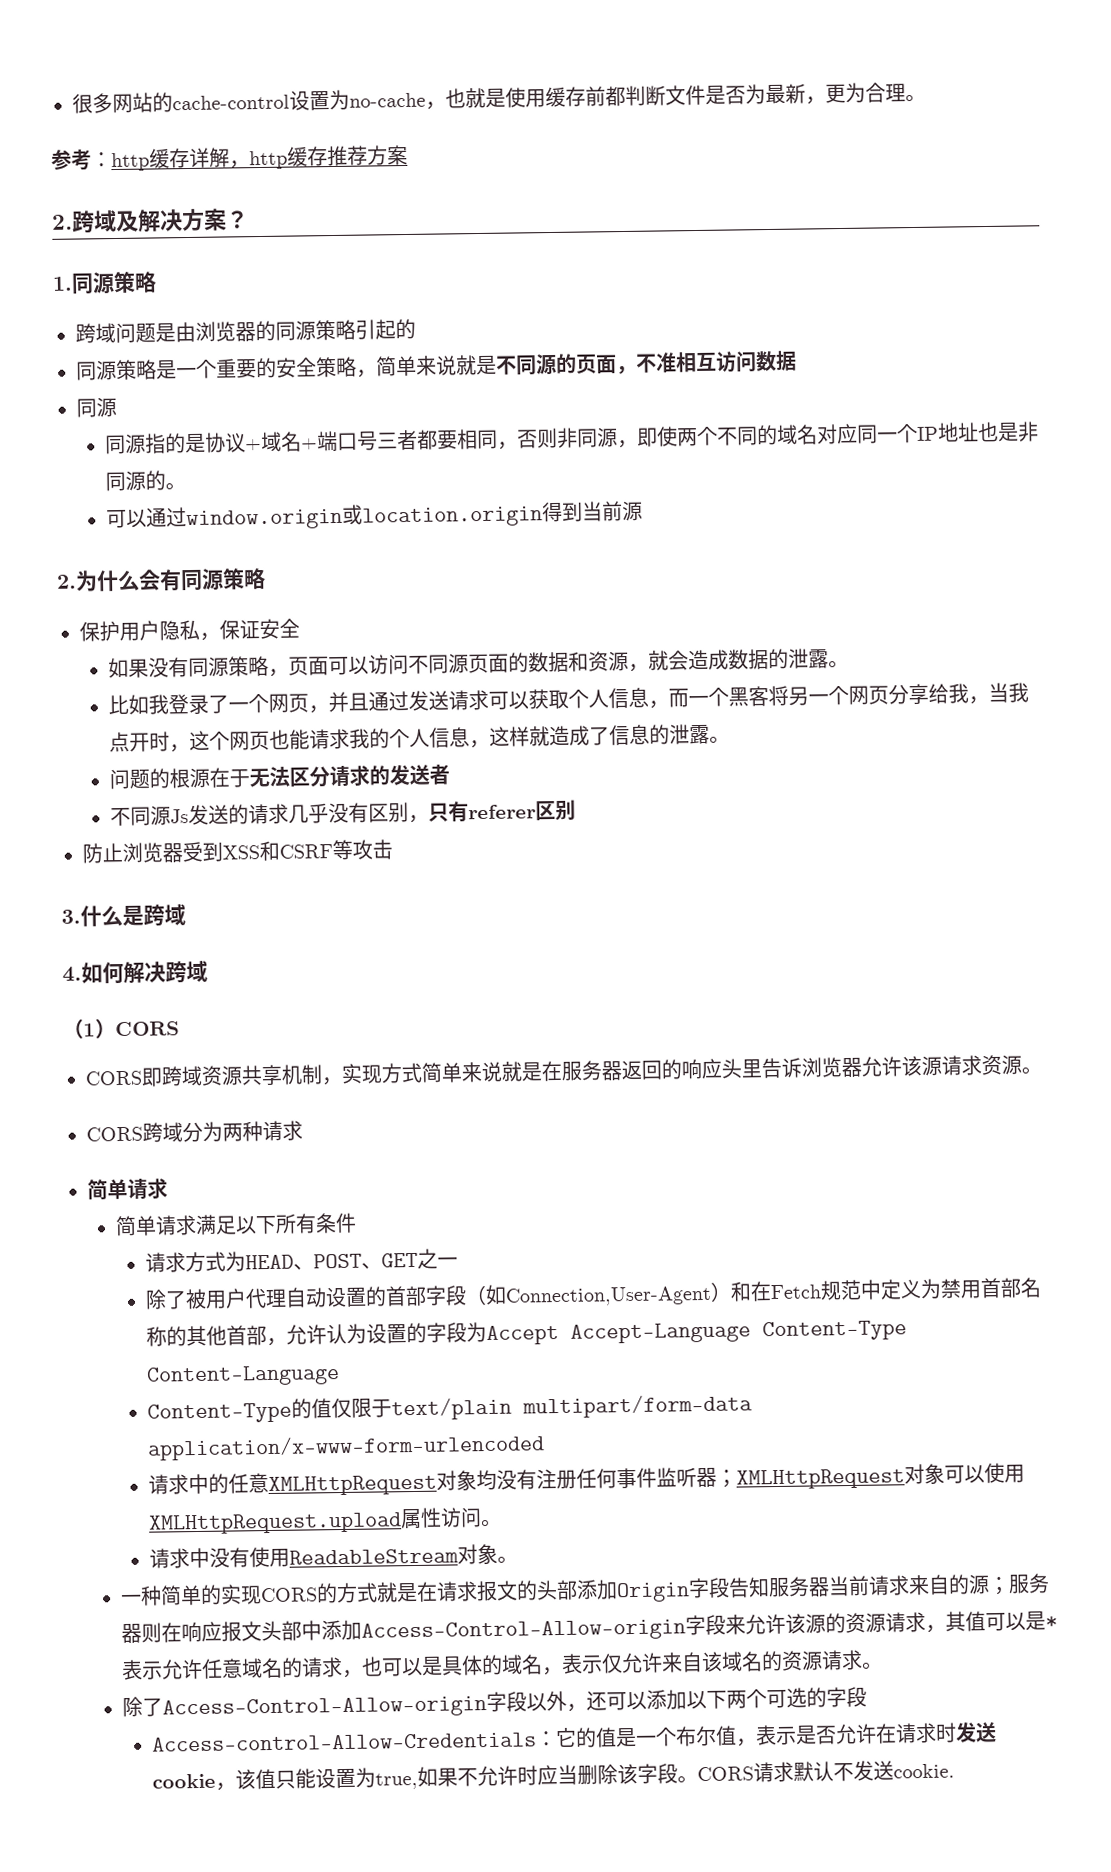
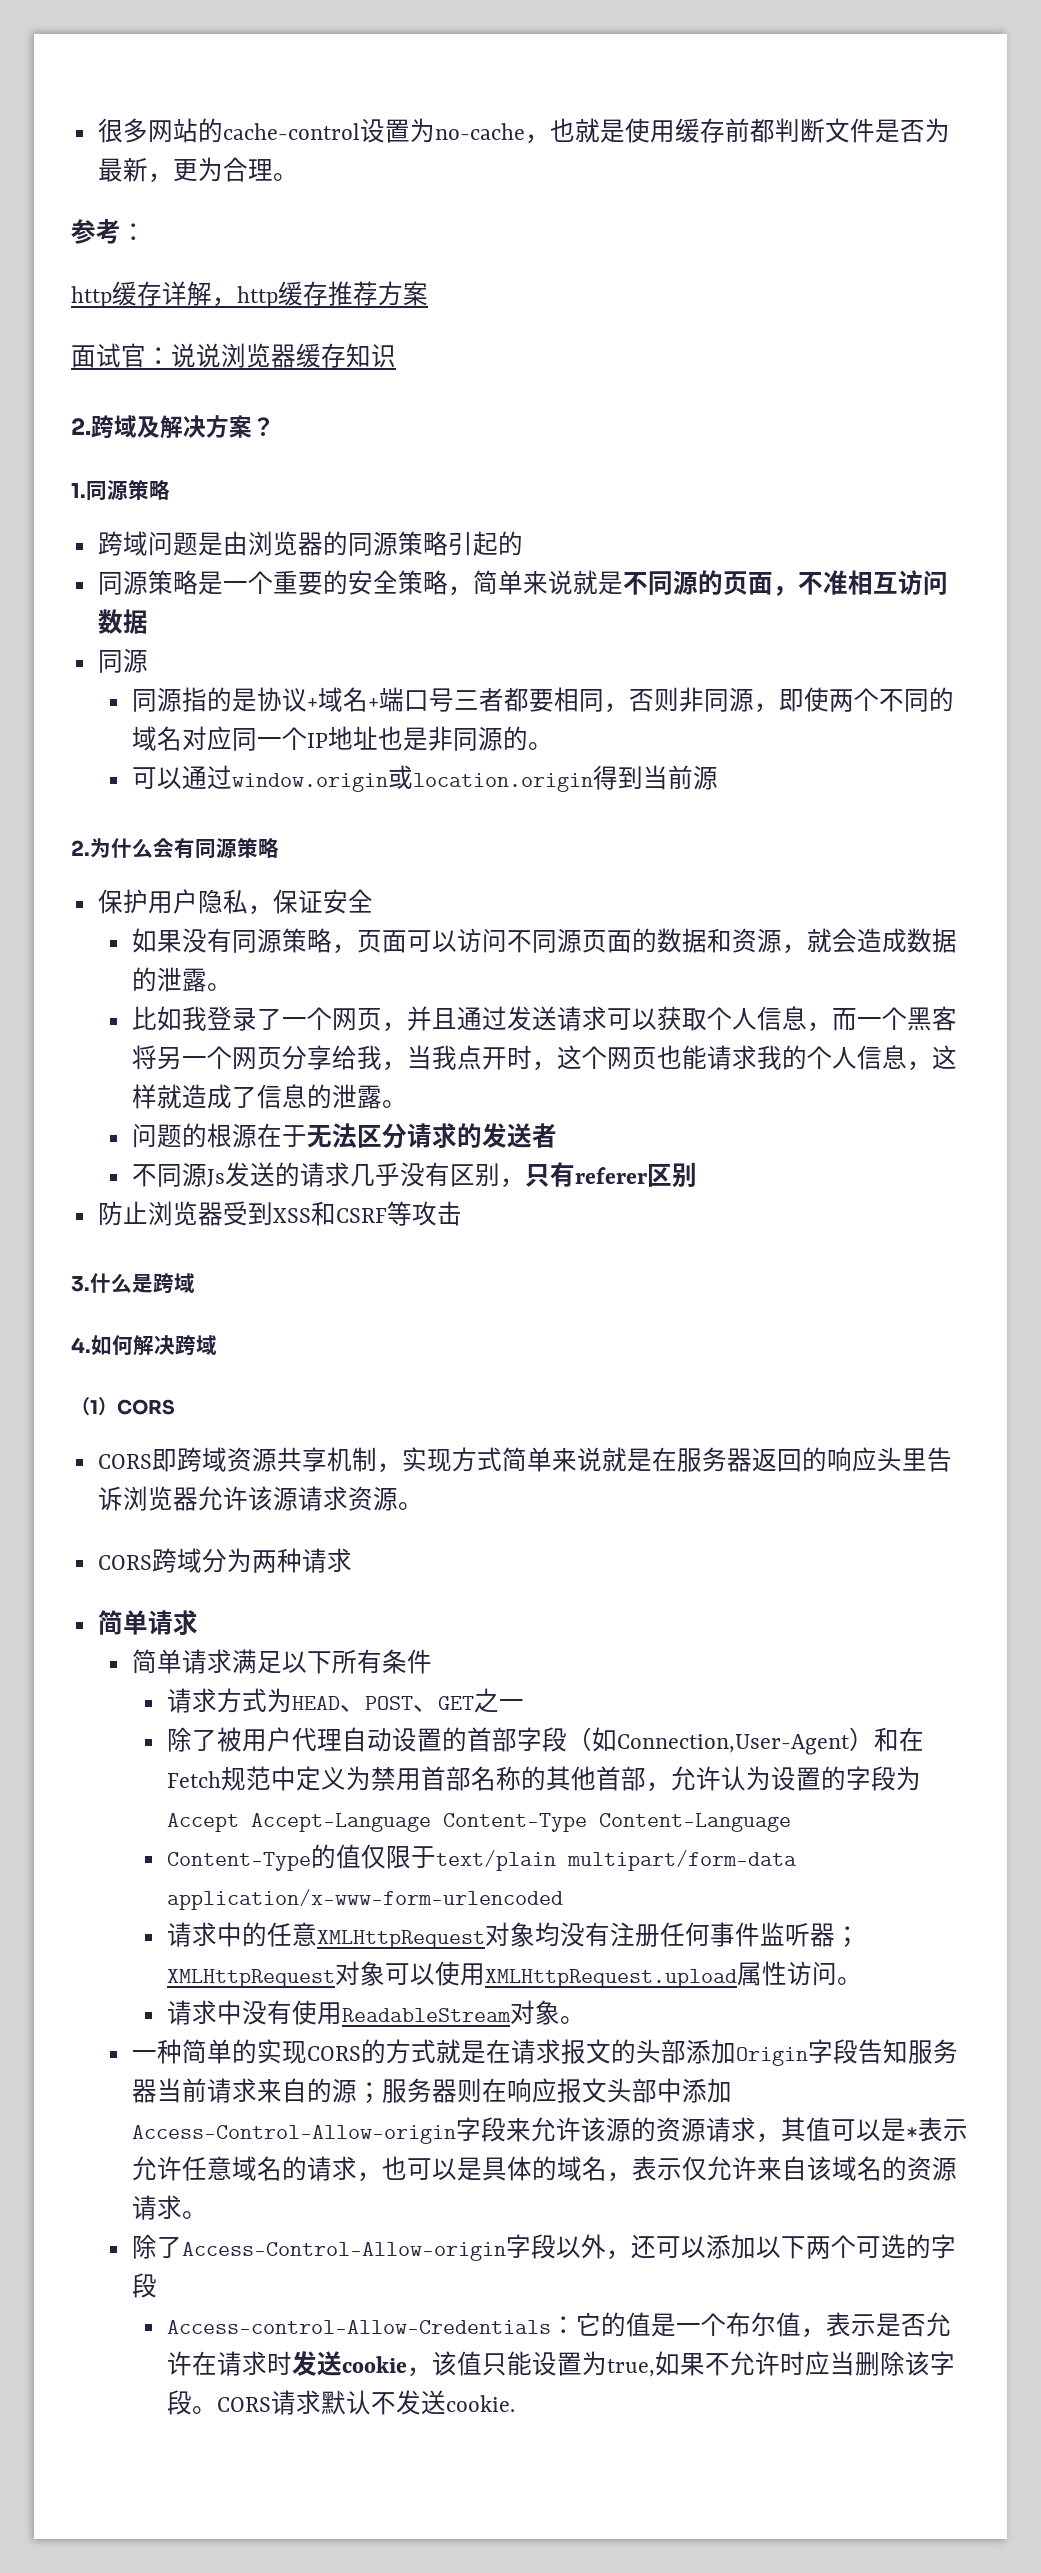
- 参考：http缓存详解，http缓存推荐方案
+ 参考：
+ http缓存详解，http缓存推荐方案
+ 面试官：说说浏览器缓存知识

